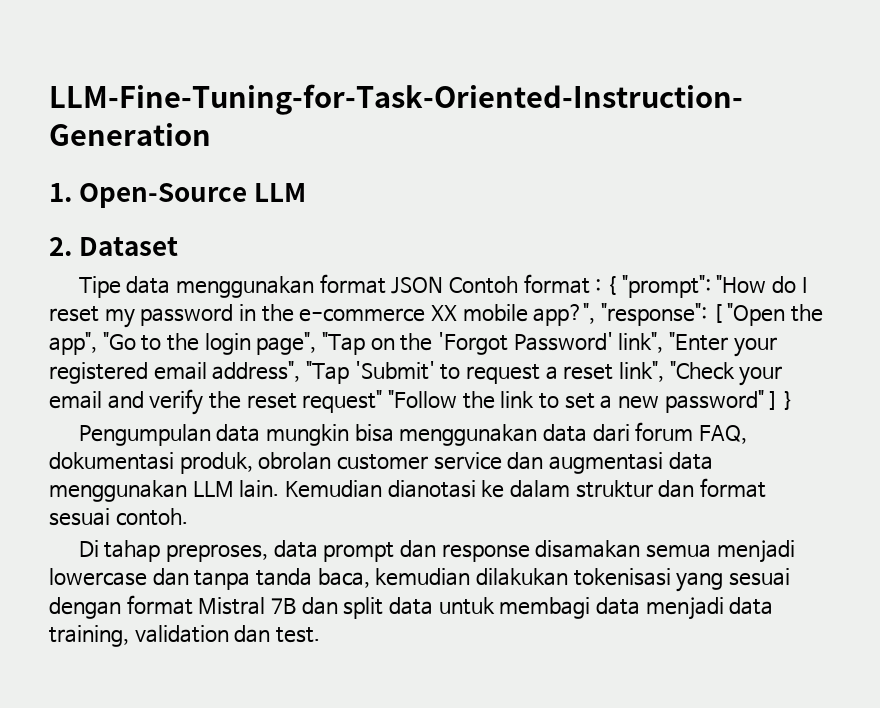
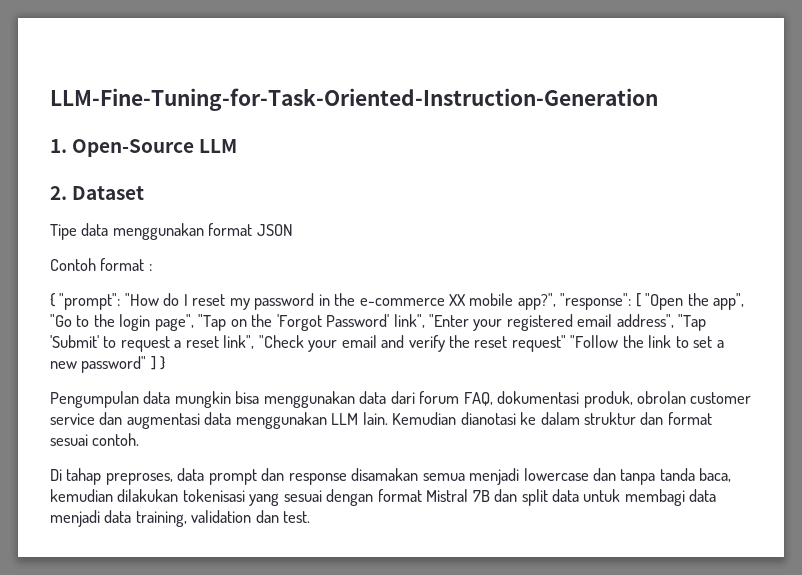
- Tipe data menggunakan format JSON Contoh format : { "prompt":
+ Tipe data menggunakan format JSON
+ Contoh format :
+ { "prompt":

